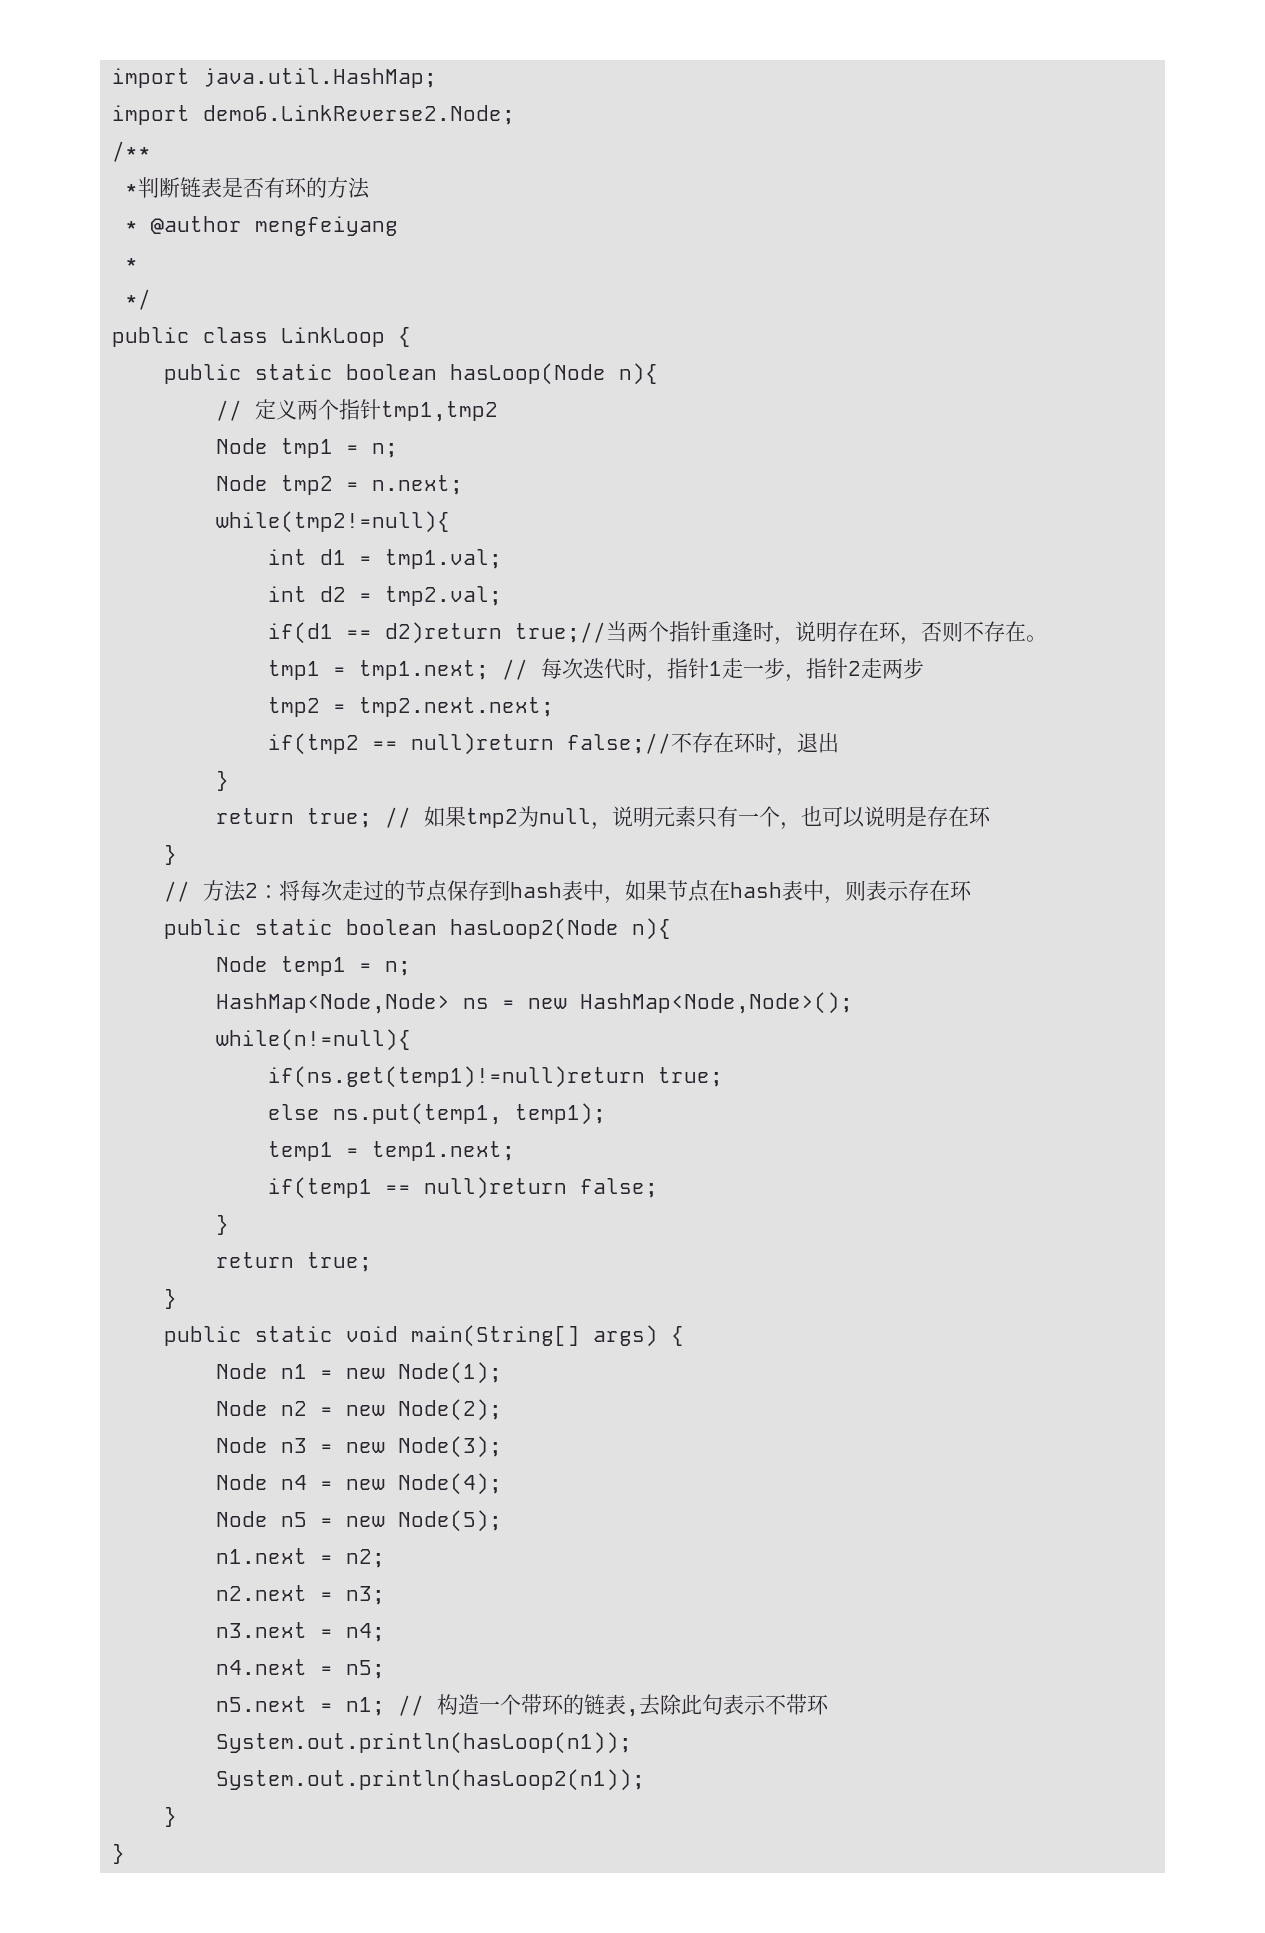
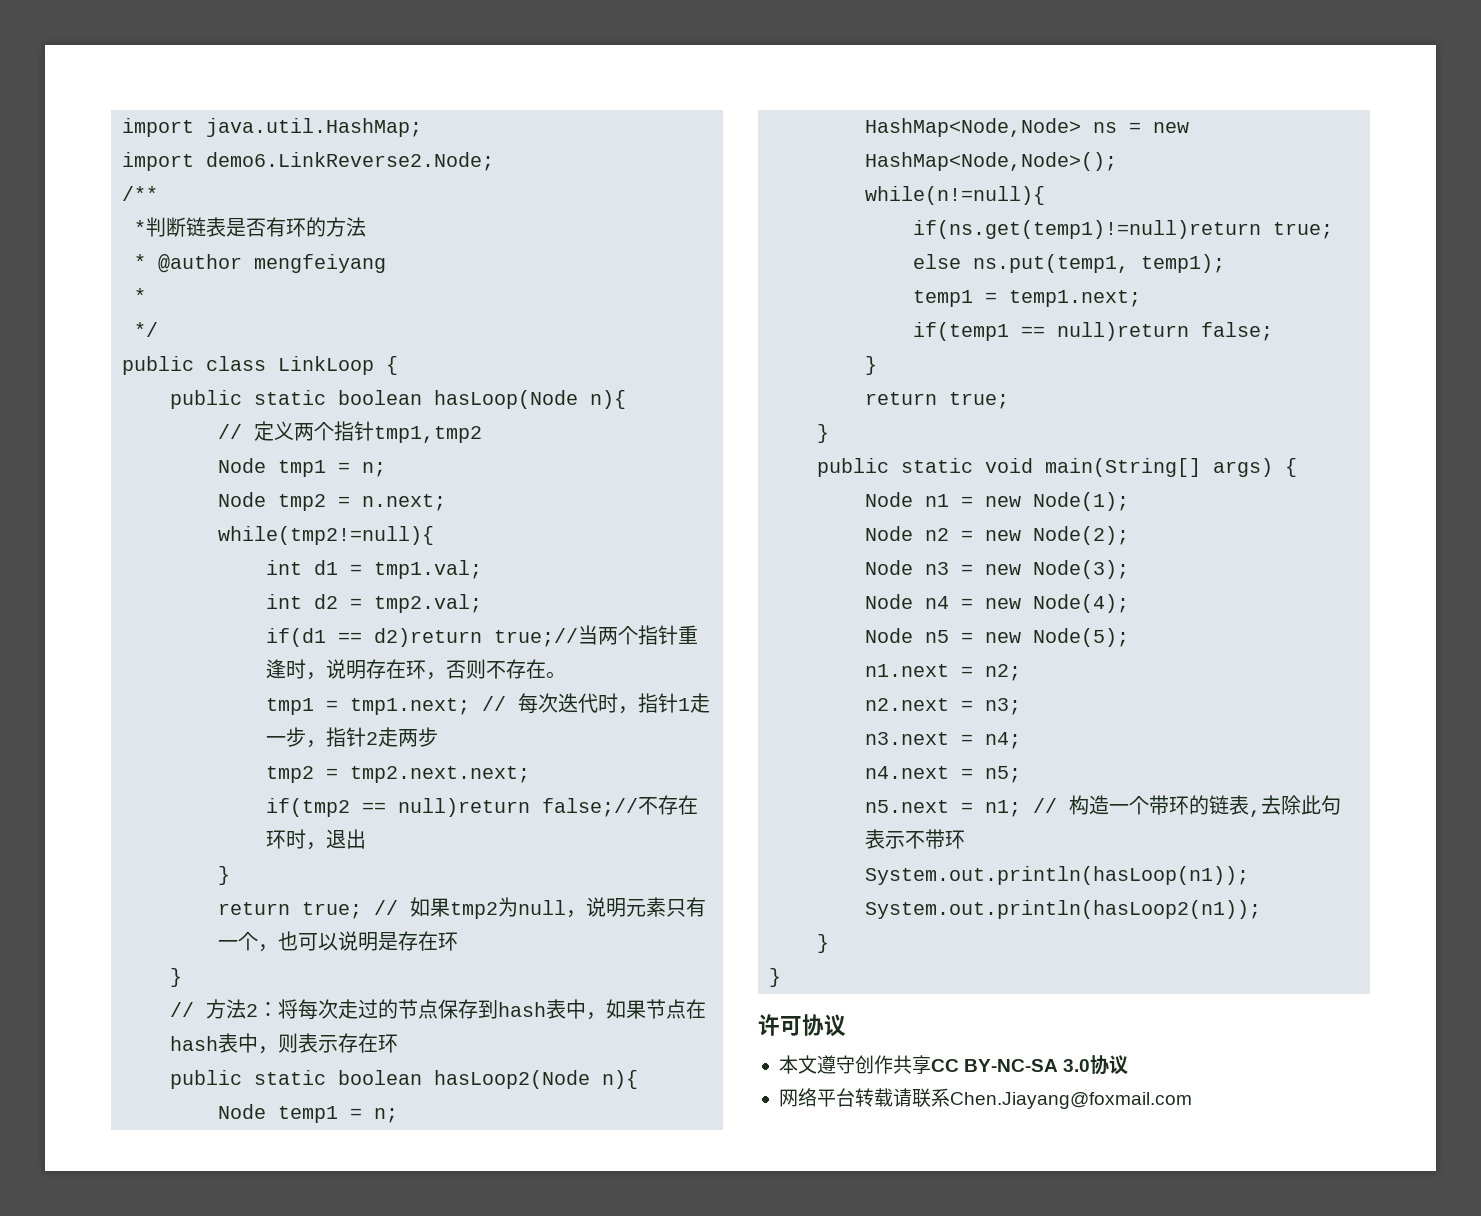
+ 许可协议
+ 本文遵守创作共享CC BY-NC-SA 3.0协议
+ 网络平台转载请联系Chen.Jiayang@foxmail.com

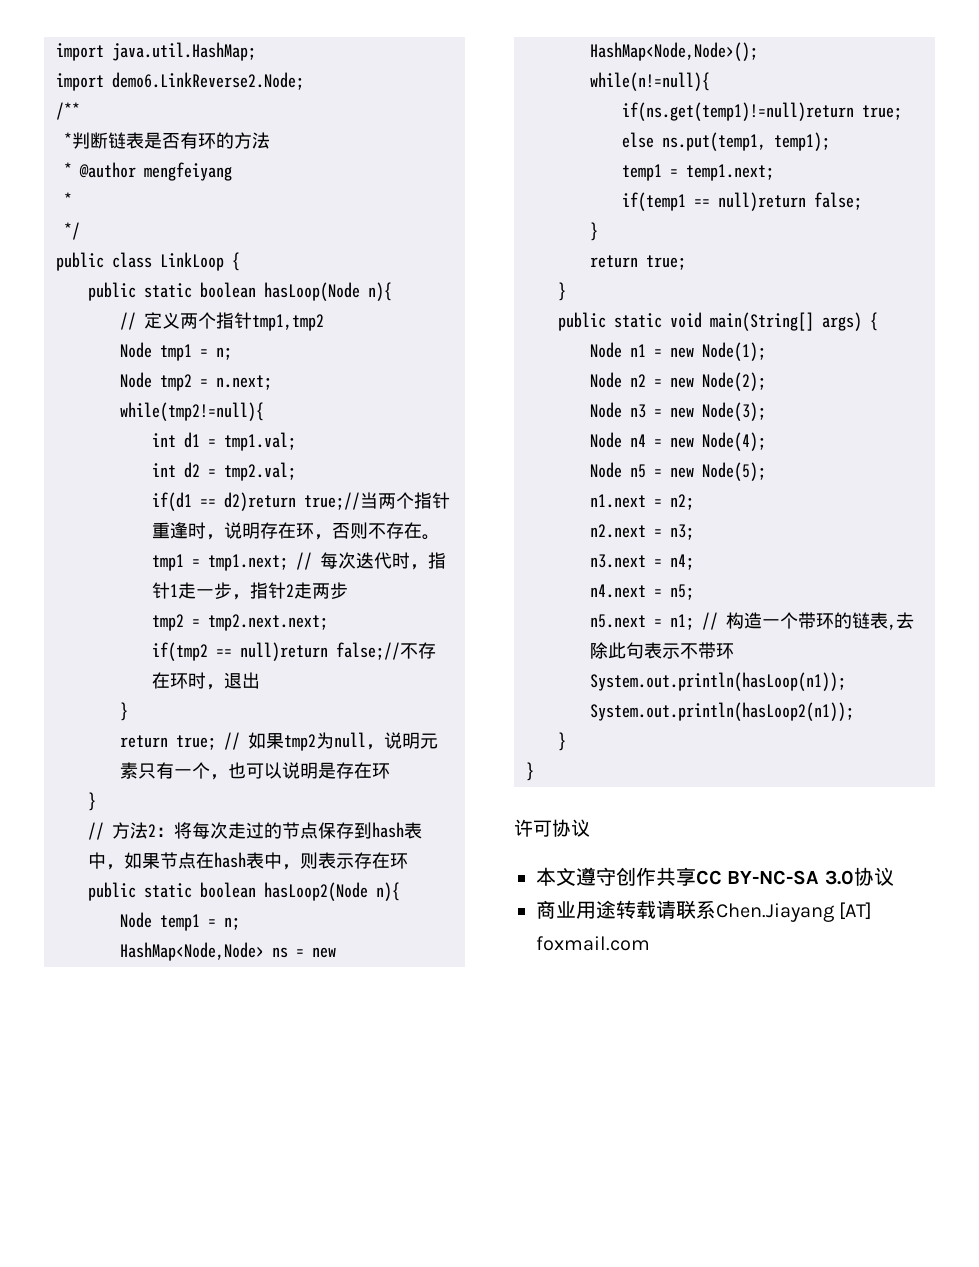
- 网络平台转载请联系Chen.Jiayang@foxmail.com
+ 商业用途转载请联系Chen.Jiayang [AT] foxmail.com

